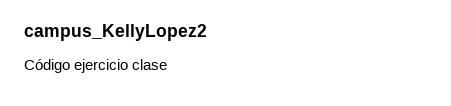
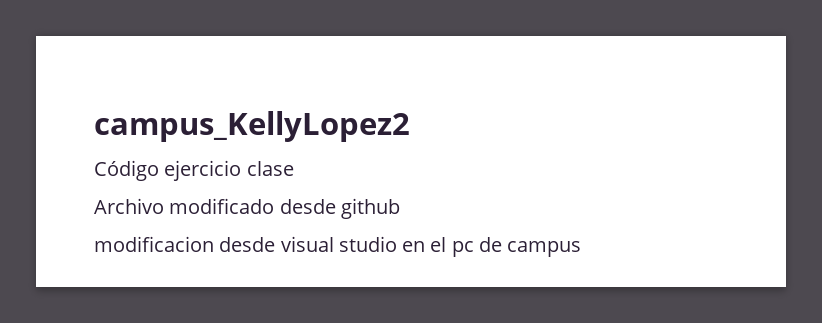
+ Archivo modificado desde github
+ modificacion desde visual studio en el pc de campus

